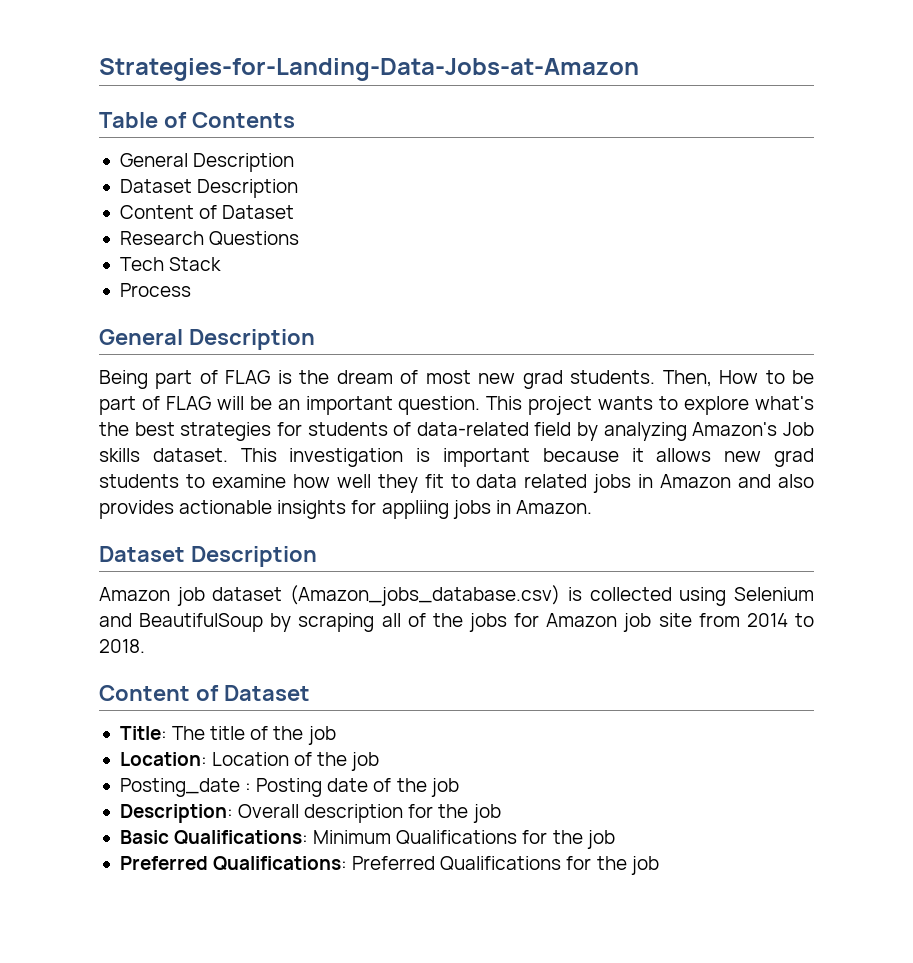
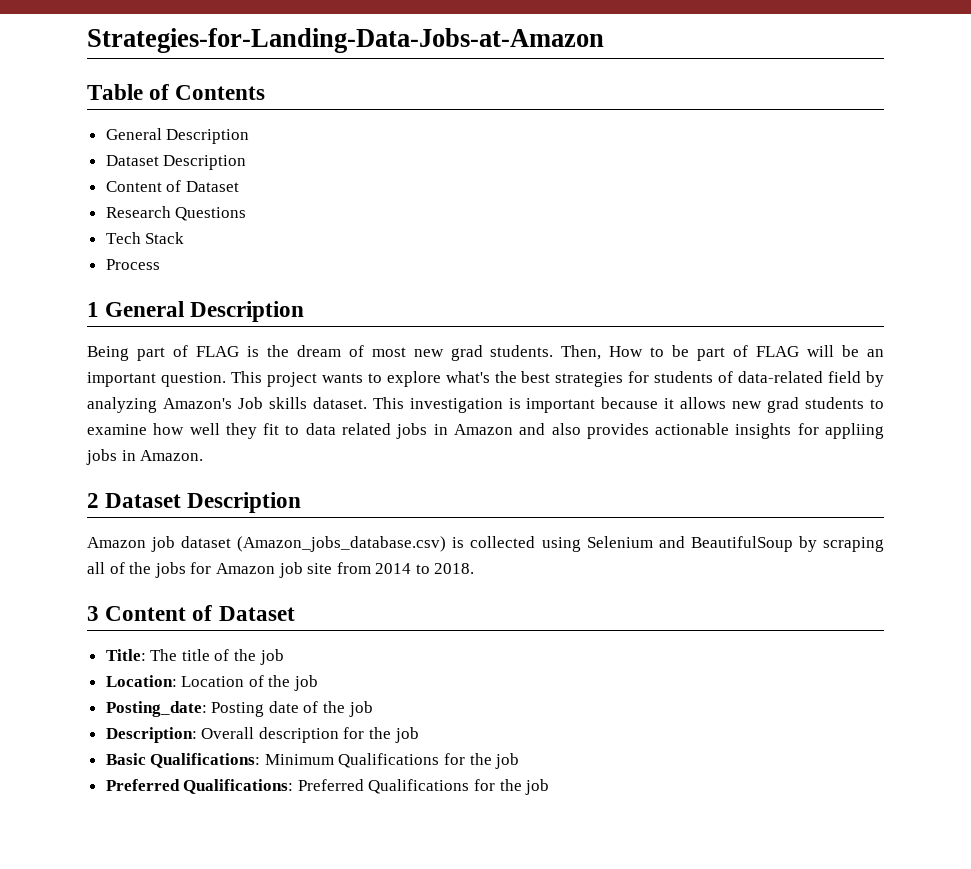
  Process
- General Description
+ 1 General Description
  This investigation is important because it allows new grad students to examine how well they fit to data related jobs in Amazon and also provides actionable insights for appliing jobs in Amazon.
- Dataset Description
+ 2 Dataset Description
  Amazon job dataset (Amazon_jobs_database.csv) is collected using Selenium and BeautifulSoup by scraping all of the jobs for Amazon job site from 2014 to 2018.
- Content of Dataset
+ 3 Content of Dataset
- Posting_date : Posting date of the job
+ Posting_date: Posting date of the job

